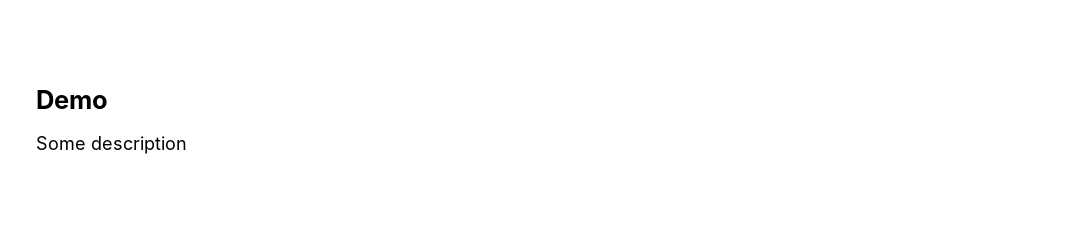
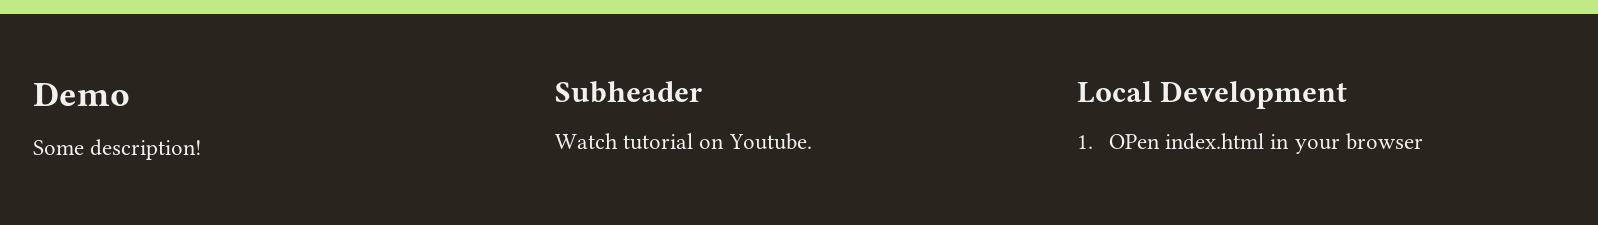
- Some description
+ Some description!
+ Subheader
+ Watch tutorial on Youtube.
+ Local Development
+ 1. OPen index.html in your browser

